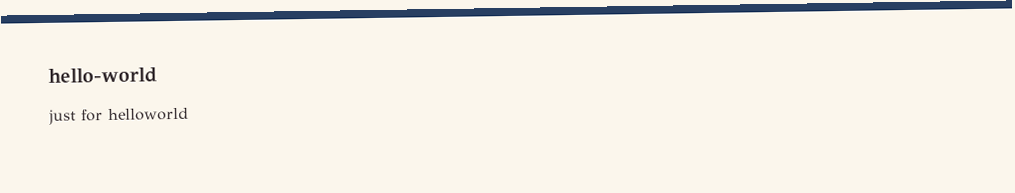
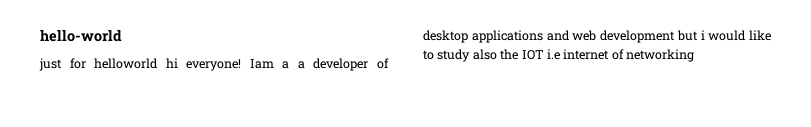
- just for helloworld
+ just for helloworld hi everyone! Iam a a developer of desktop applications and web development but i would like to study also the IOT i.e internet of networking

